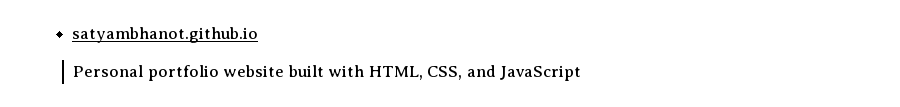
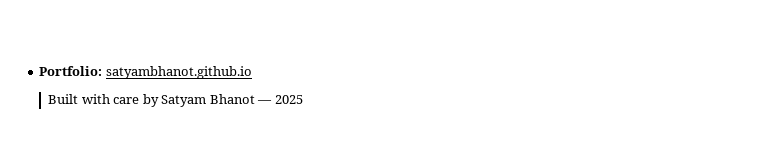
- satyambhanot.github.io
+ Portfolio: satyambhanot.github.io
- Personal portfolio website built with HTML, CSS, and JavaScript
+ Built with care by Satyam Bhanot — 2025

